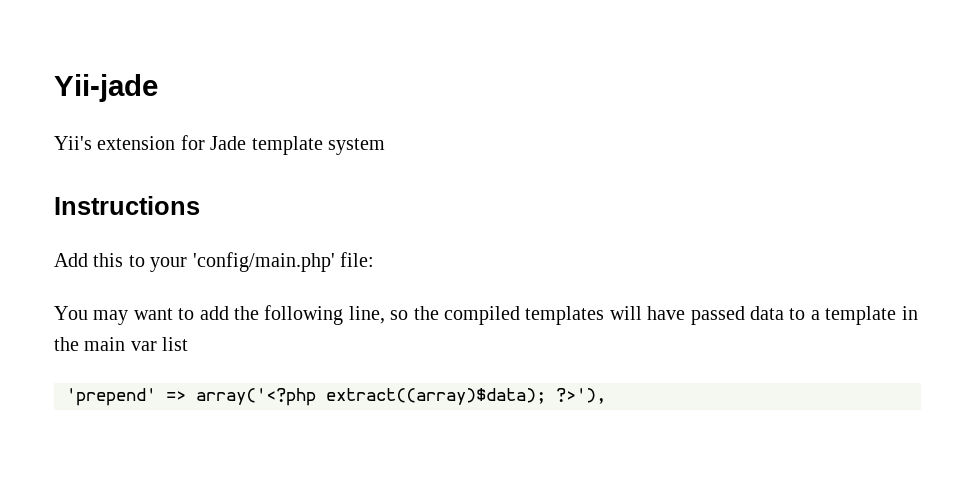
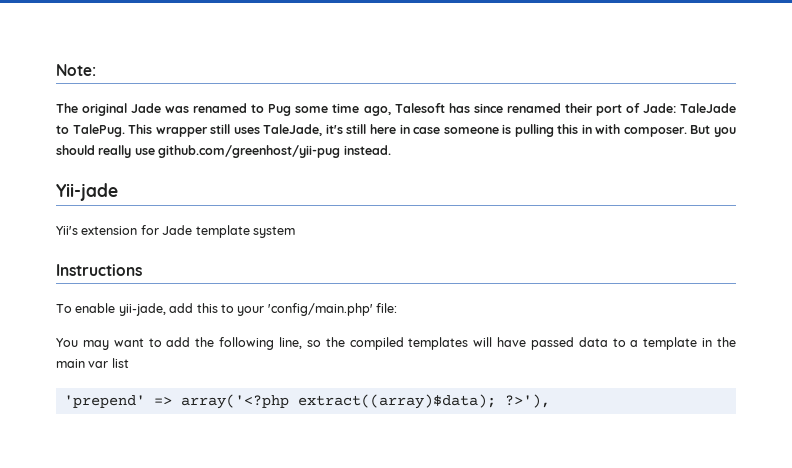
+ Note:
+ The original Jade was renamed to Pug some time ago, Talesoft has since renamed their port of Jade: TaleJade to TalePug. This wrapper still uses TaleJade, it's still here in case someone is pulling this in with composer. But you should really use github.com/greenhost/yii-pug instead.
- Add this to your 'config/main.php' file:
+ To enable yii-jade, add this to your 'config/main.php' file:

